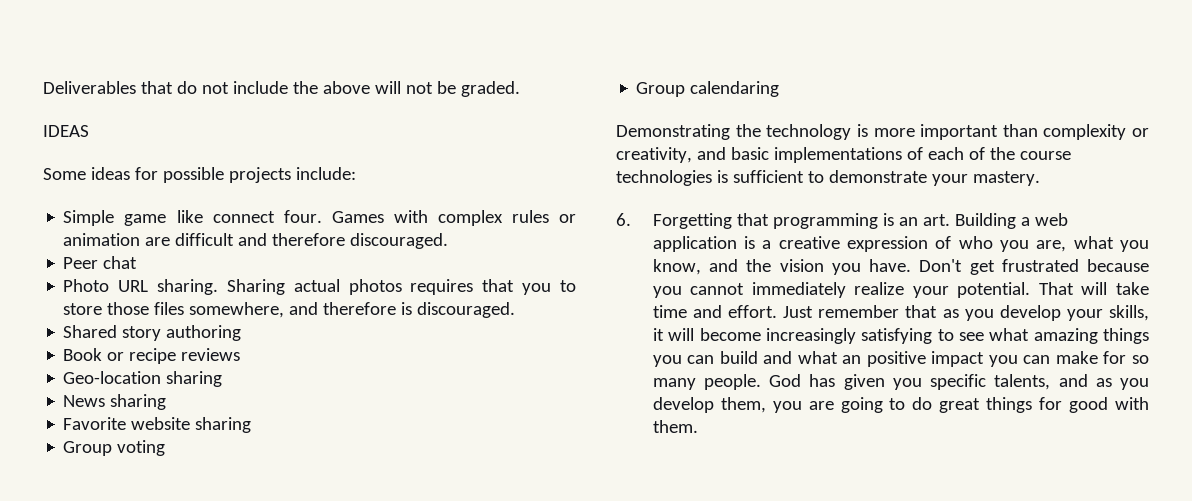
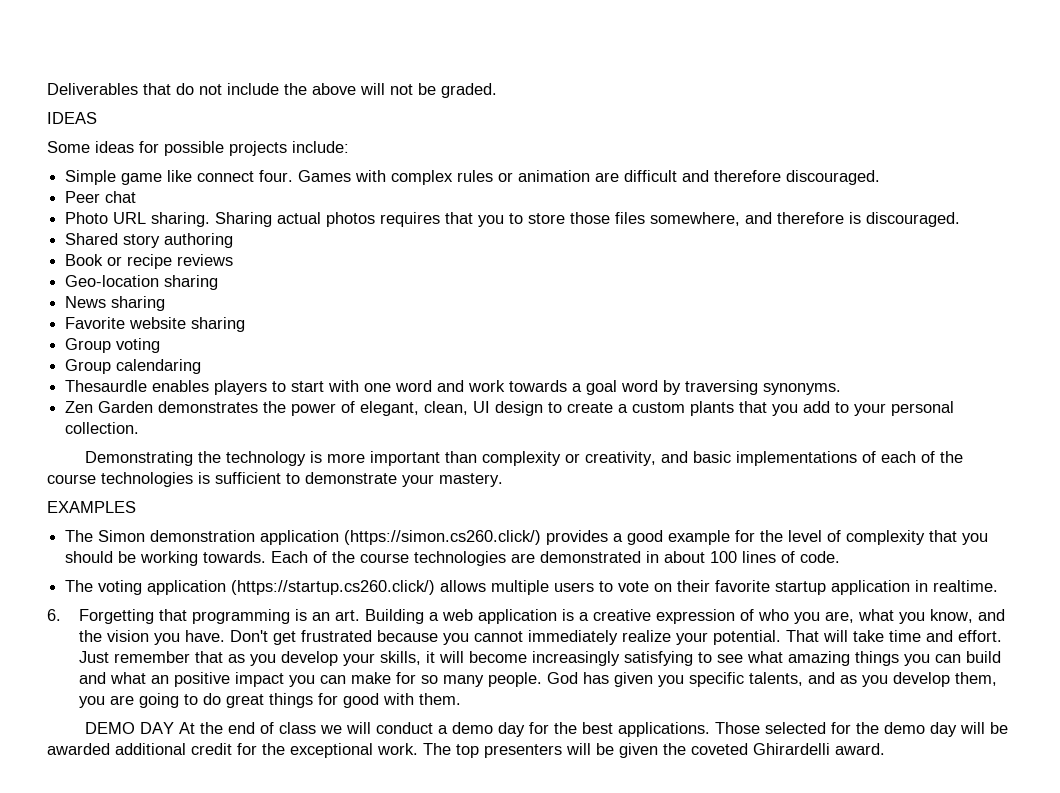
+ Thesaurdle enables players to start with one word and work towards a goal word by traversing synonyms.
+ Zen Garden demonstrates the power of elegant, clean, UI design to create a custom plants that you add to your personal collection.
+ EXAMPLES
+ The Simon demonstration application (https://simon.cs260.click/) provides a good example for the level of complexity that you should be working towards. Each of the course technologies are demonstrated in about 100 lines of code.
+ The voting application (https://startup.cs260.click/) allows multiple users to vote on their favorite startup application in realtime.
+ DEMO DAY At the end of class we will conduct a demo day for the best applications. Those selected for the demo day will be awarded additional credit for the exceptional work. The top presenters will be given the coveted Ghirardelli award.

